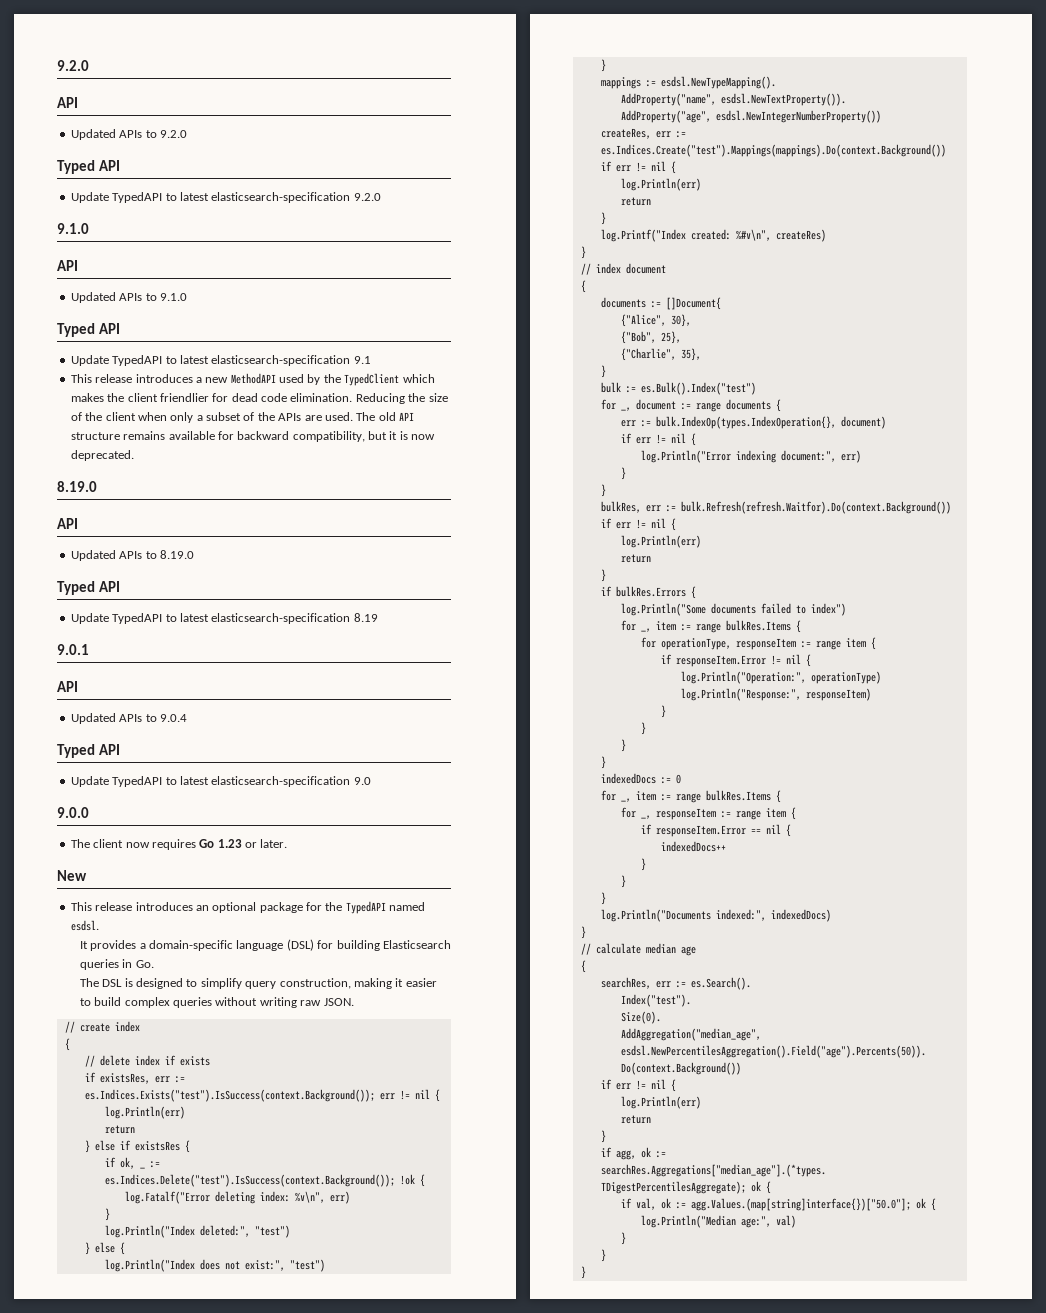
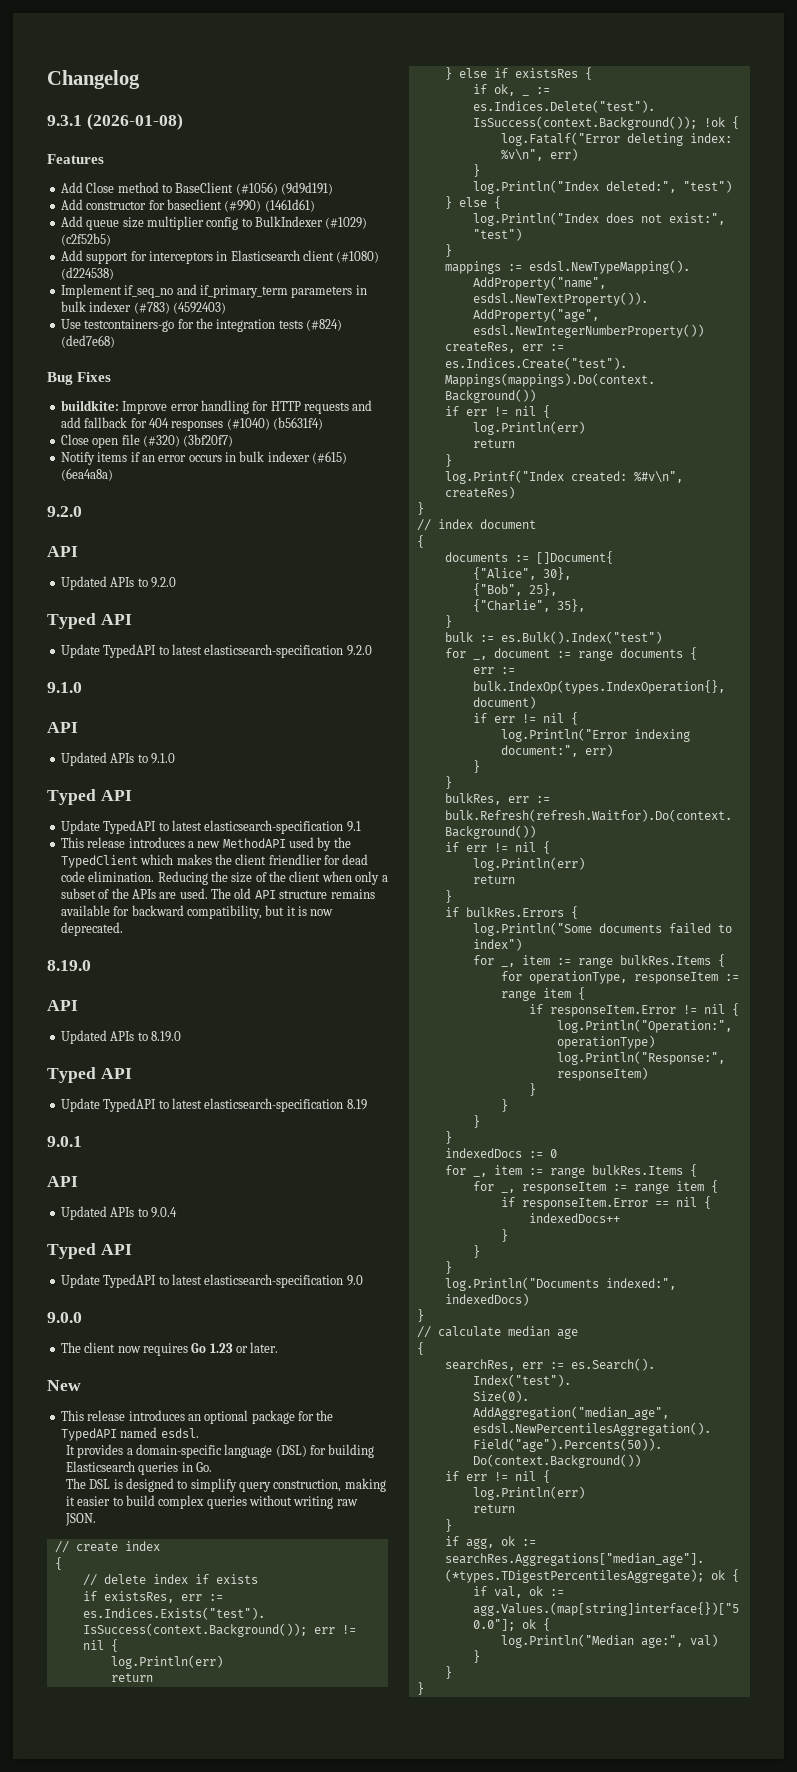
+ Changelog
+ 9.3.1 (2026-01-08)
+ Features
+ Add Close method to BaseClient (#1056) (9d9d191)
+ Add constructor for baseclient (#990) (1461d61)
+ Add queue size multiplier config to BulkIndexer (#1029) (c2f52b5)
+ Add support for interceptors in Elasticsearch client (#1080) (d224538)
+ Implement if_seq_no and if_primary_term parameters in bulk indexer (#783) (4592403)
+ Use testcontainers-go for the integration tests (#824) (ded7e68)
+ Bug Fixes
+ buildkite: Improve error handling for HTTP requests and add fallback for 404 responses (#1040) (b5631f4)
+ Close open file (#320) (3bf20f7)
+ Notify items if an error occurs in bulk indexer (#615) (6ea4a8a)

